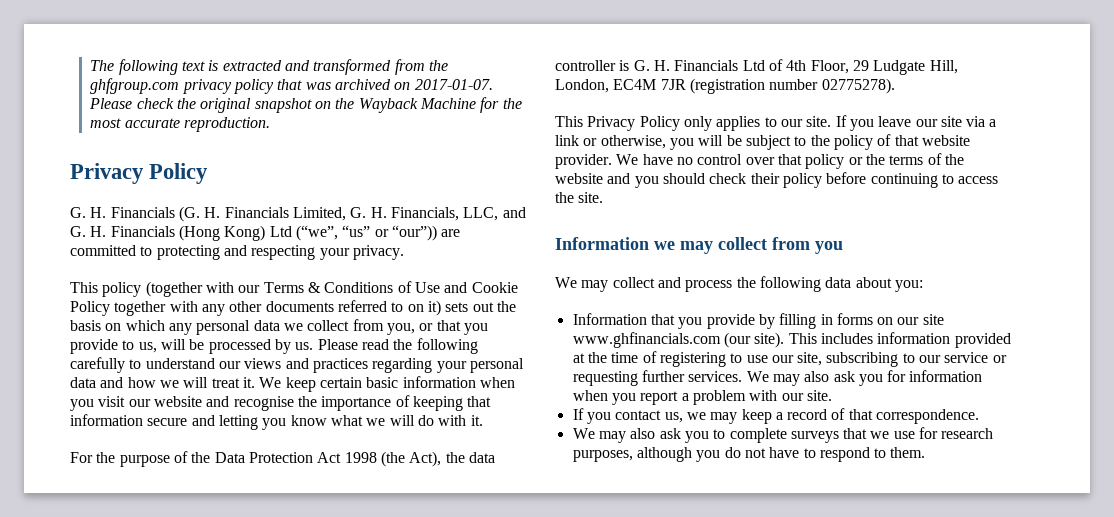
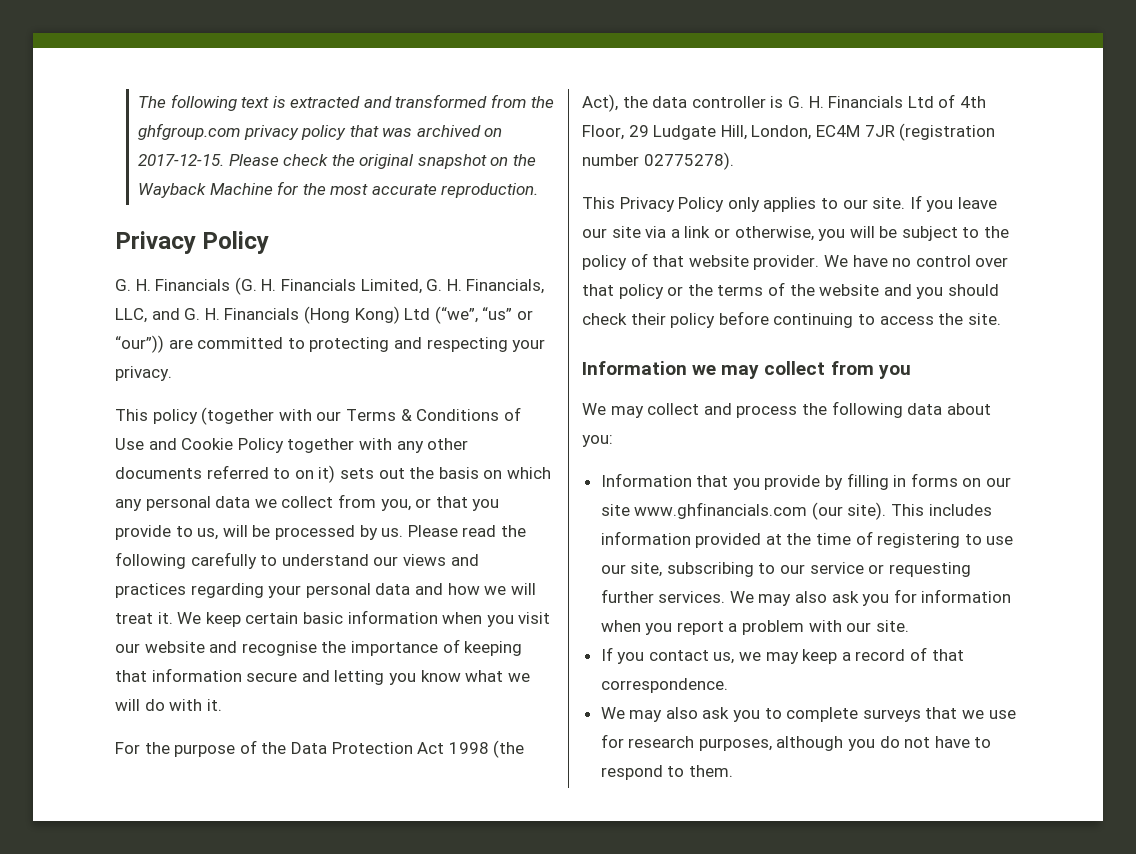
- The following text is extracted and transformed from the ghfgroup.com privacy policy that was archived on 2017-01-07.
+ The following text is extracted and transformed from the ghfgroup.com privacy policy that was archived on 2017-12-15.

